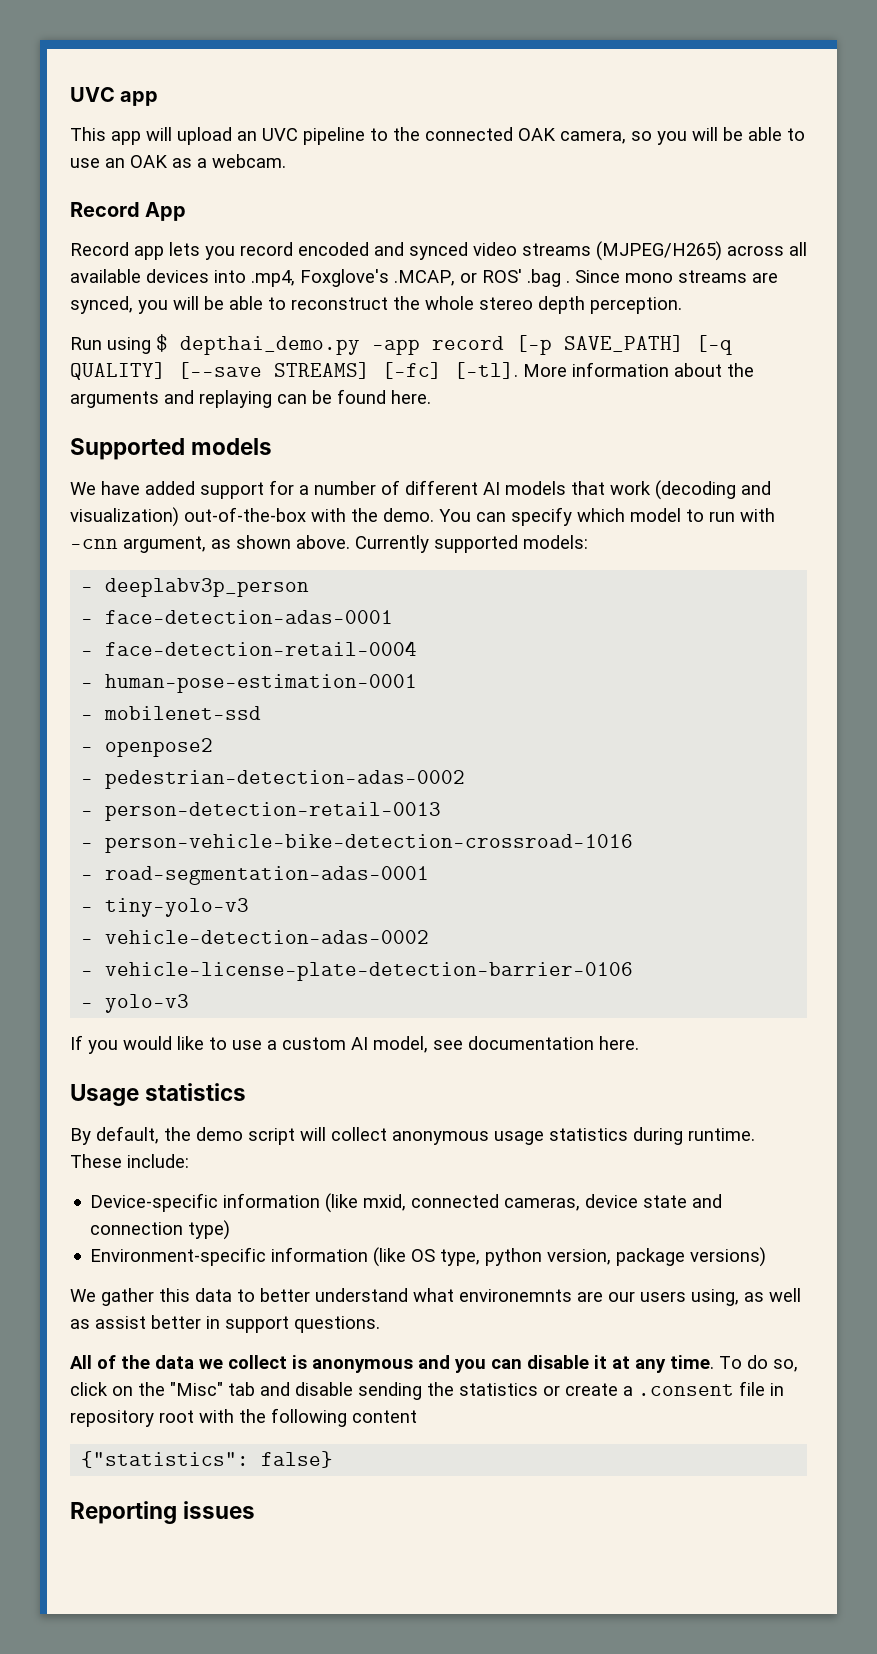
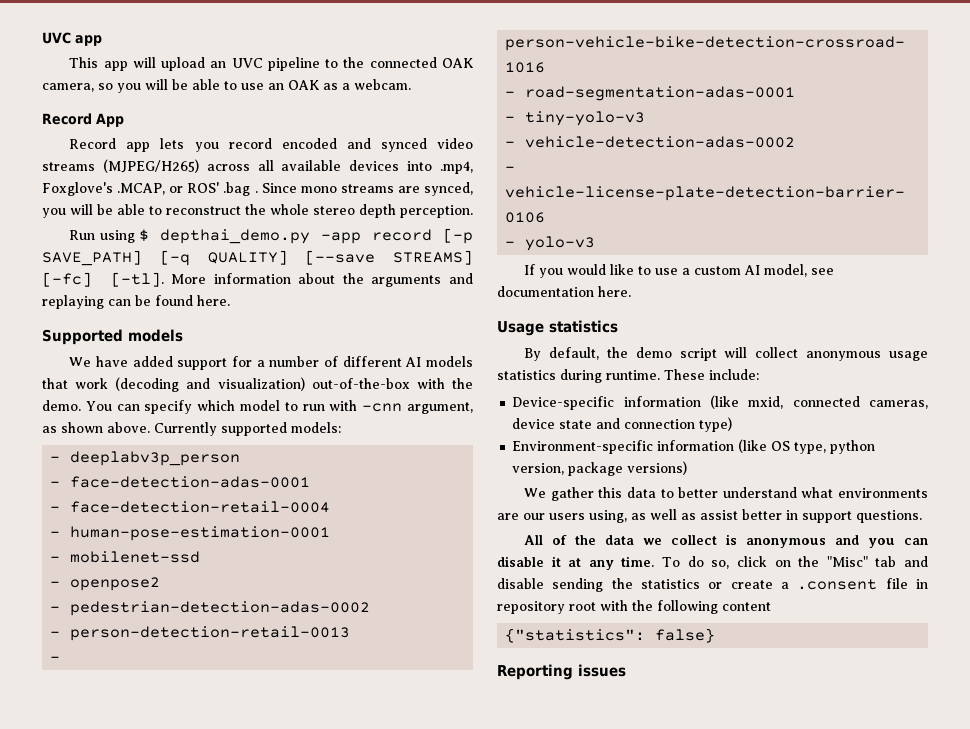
- We gather this data to better understand what environemnts are our users using, as well as assist better in support questions.
+ We gather this data to better understand what environments are our users using, as well as assist better in support questions.

